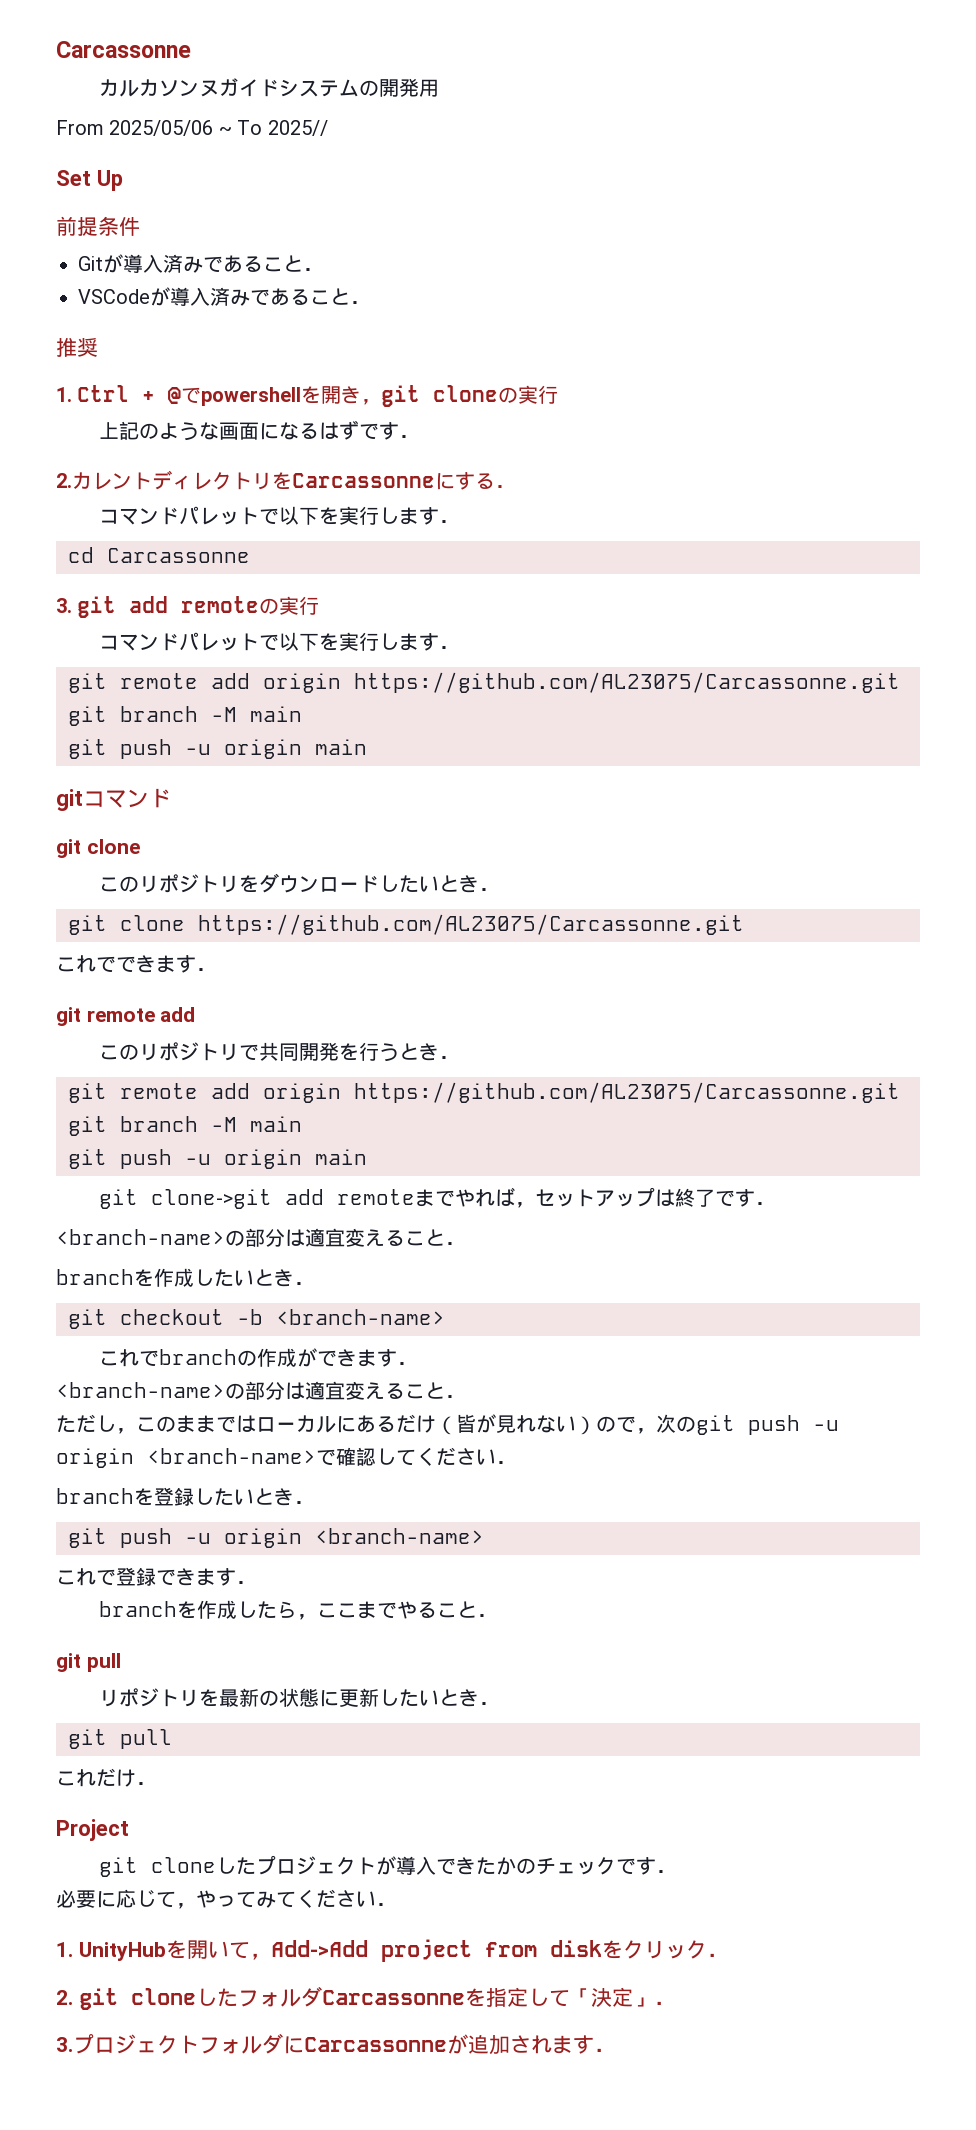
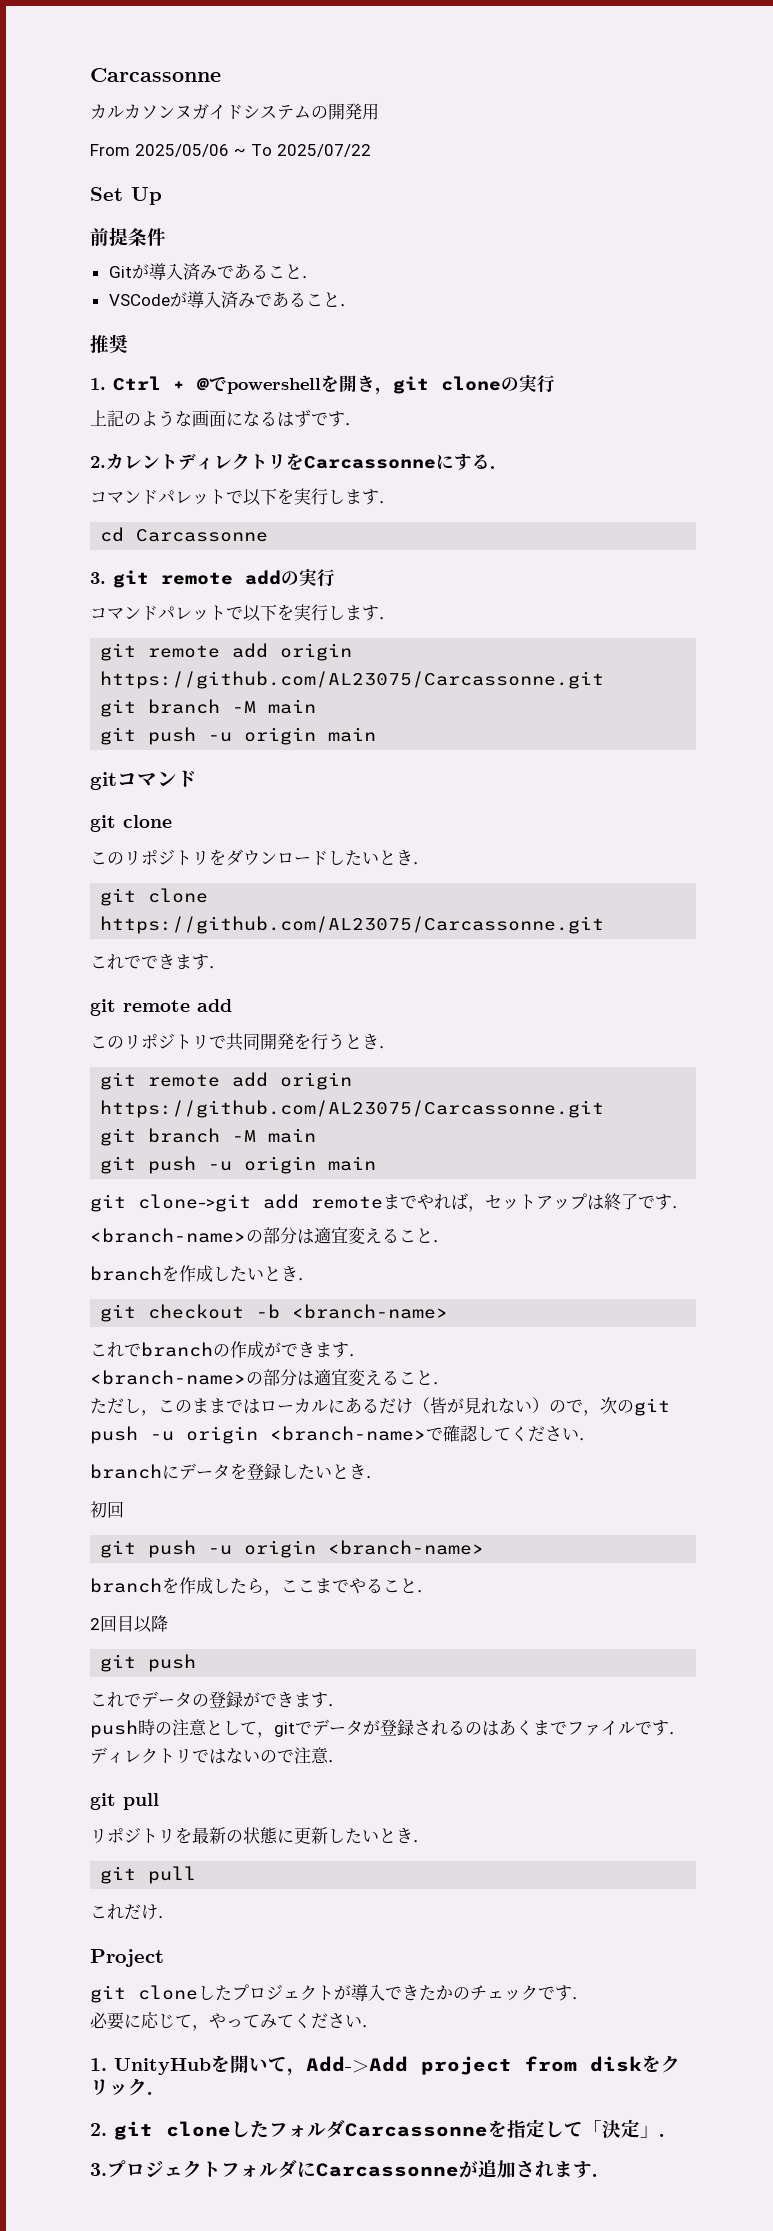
- From 2025/05/06 ~ To 2025//
+ From 2025/05/06 ~ To 2025/07/22
- 3. git add remoteの実行
+ 3. git remote addの実行
- branchを登録したいとき．
+ branchにデータを登録したいとき．
+ 初回
  git push -u origin <branch-name>
- これで登録できます．
+ 2回目以降
+ git push
+ これでデータの登録ができます．
+ push時の注意として，gitでデータが登録されるのはあくまでファイルです．ディレクトリではないので注意．

